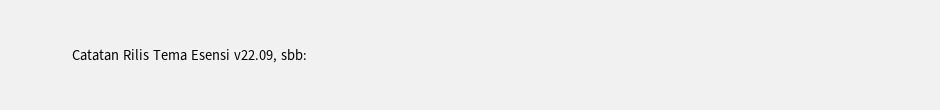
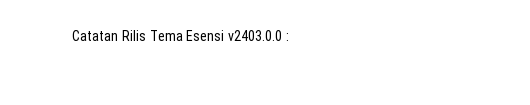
- Catatan Rilis Tema Esensi v22.09, sbb:
+ Catatan Rilis Tema Esensi v2403.0.0 :

